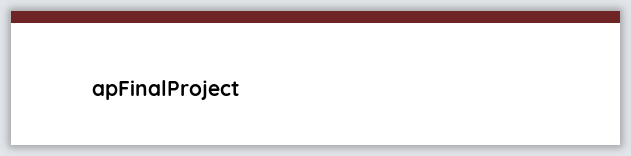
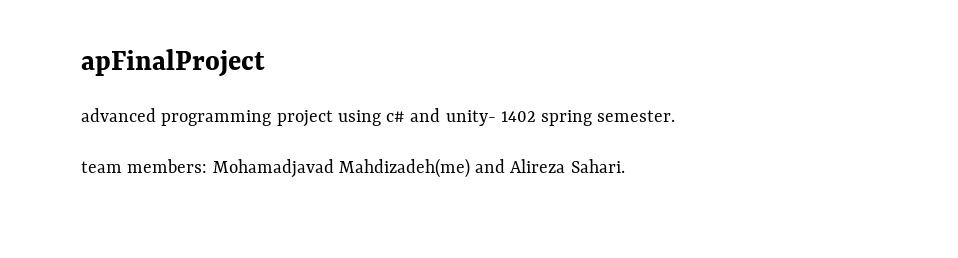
+ advanced programming project using c# and unity- 1402 spring semester.
+ team members: Mohamadjavad Mahdizadeh(me) and Alireza Sahari.

